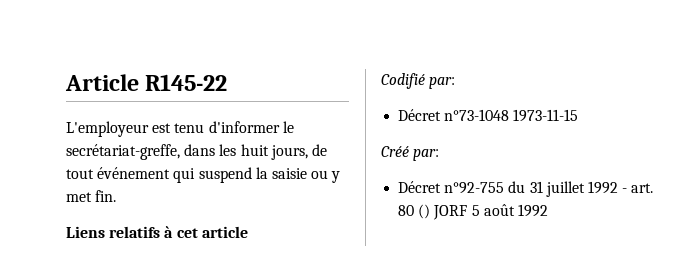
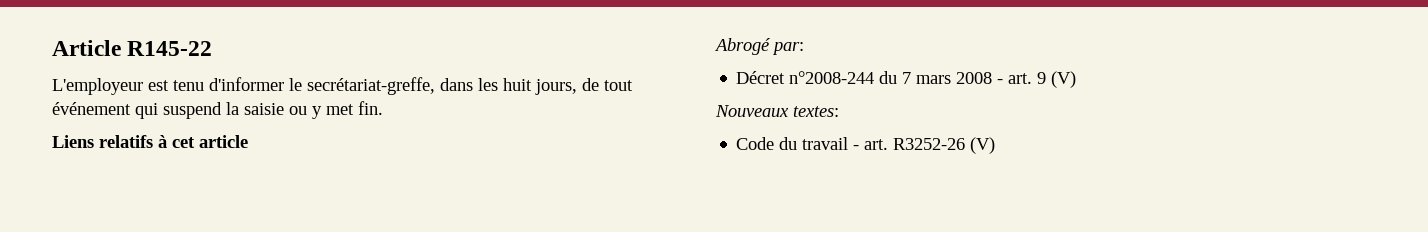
- Codifié par:
- Décret n°73-1048 1973-11-15
- Créé par:
- Décret n°92-755 du 31 juillet 1992 - art. 80 () JORF 5 août 1992
+ Abrogé par:
+ Décret n°2008-244 du 7 mars 2008 - art. 9 (V)
+ Nouveaux textes:
+ Code du travail - art. R3252-26 (V)

